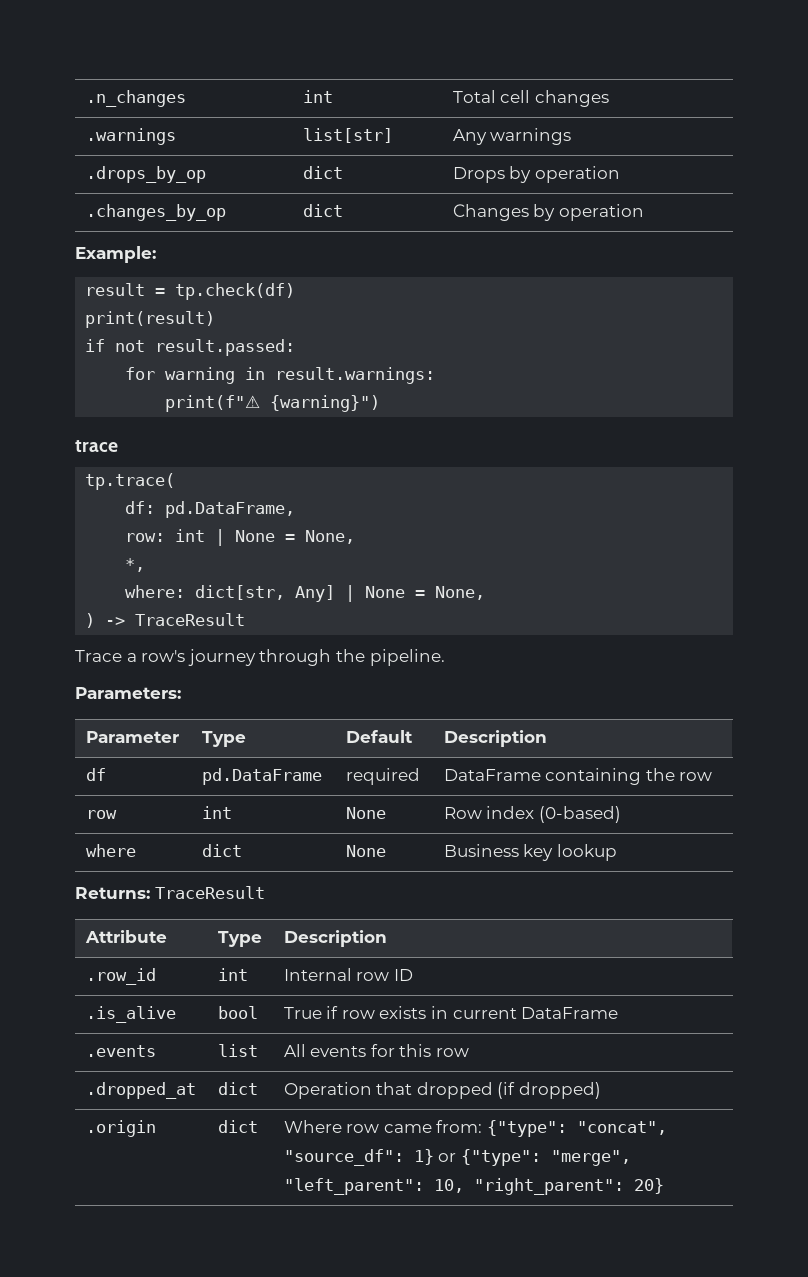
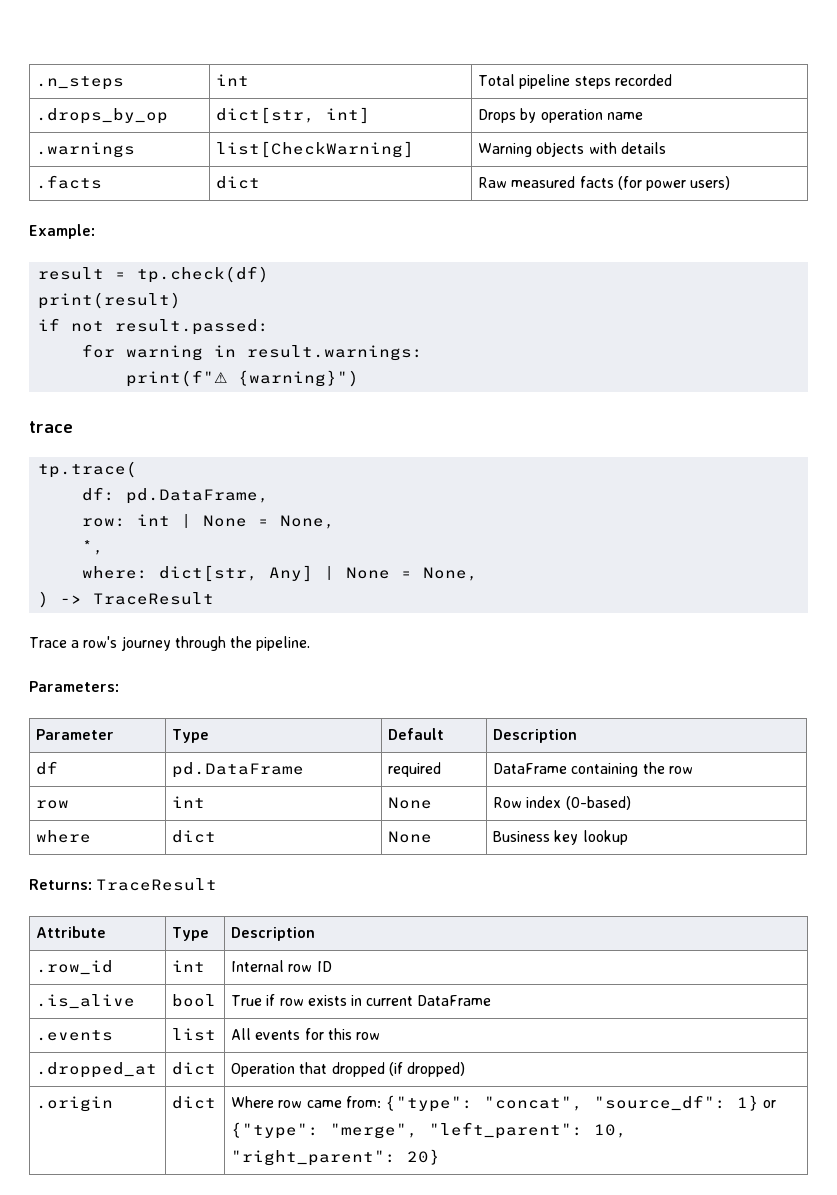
- .n_changes | int | Total cell changes
- .warnings | list[str] | Any warnings
+ .n_steps | int | Total pipeline steps recorded
- .drops_by_op | dict | Drops by operation
- .changes_by_op | dict | Changes by operation
+ .drops_by_op | dict[str, int] | Drops by operation name
+ .warnings | list[CheckWarning] | Warning objects with details
+ .facts | dict | Raw measured facts (for power users)

